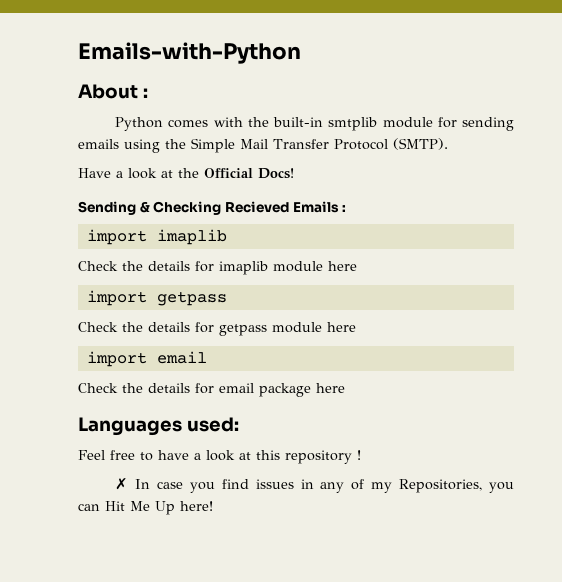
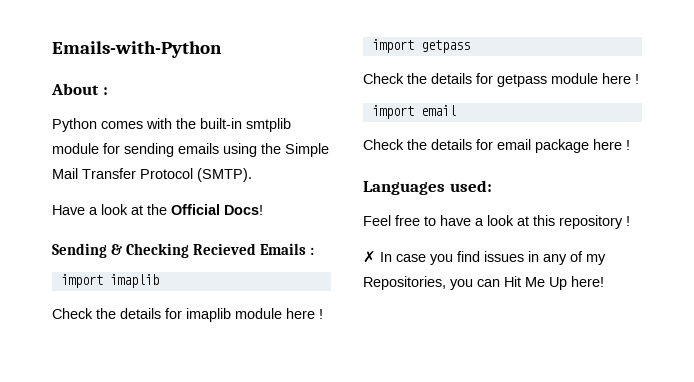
- Check the details for imaplib module here
+ Check the details for imaplib module here !
- Check the details for getpass module here
+ Check the details for getpass module here !
- Check the details for email package here
+ Check the details for email package here !

